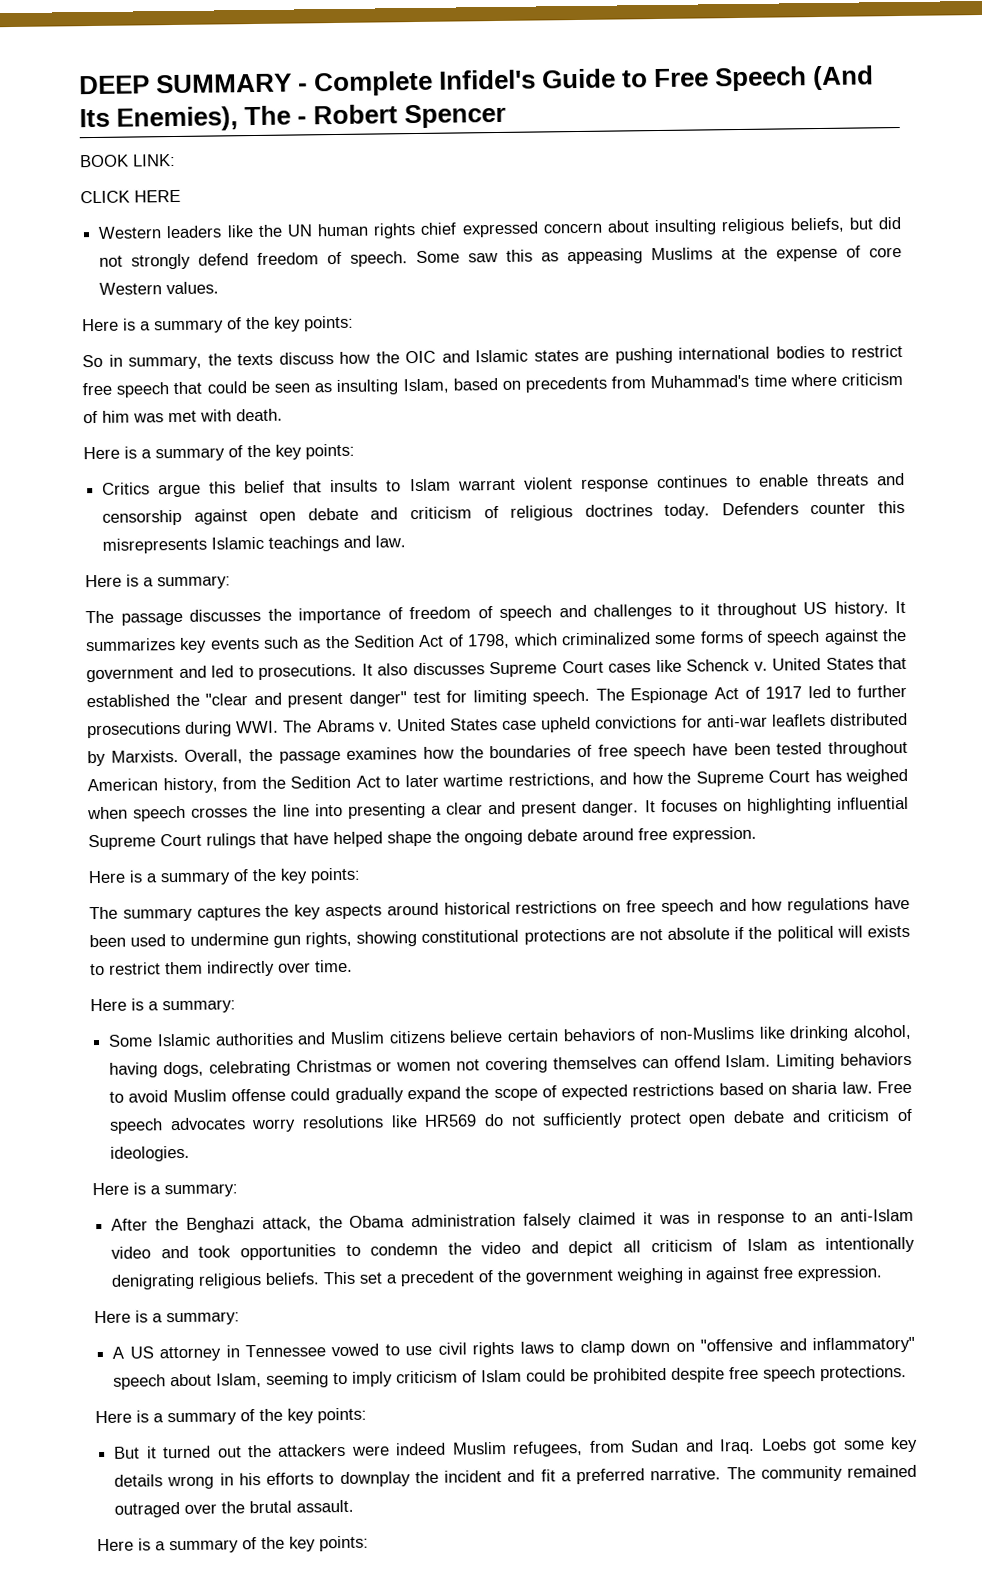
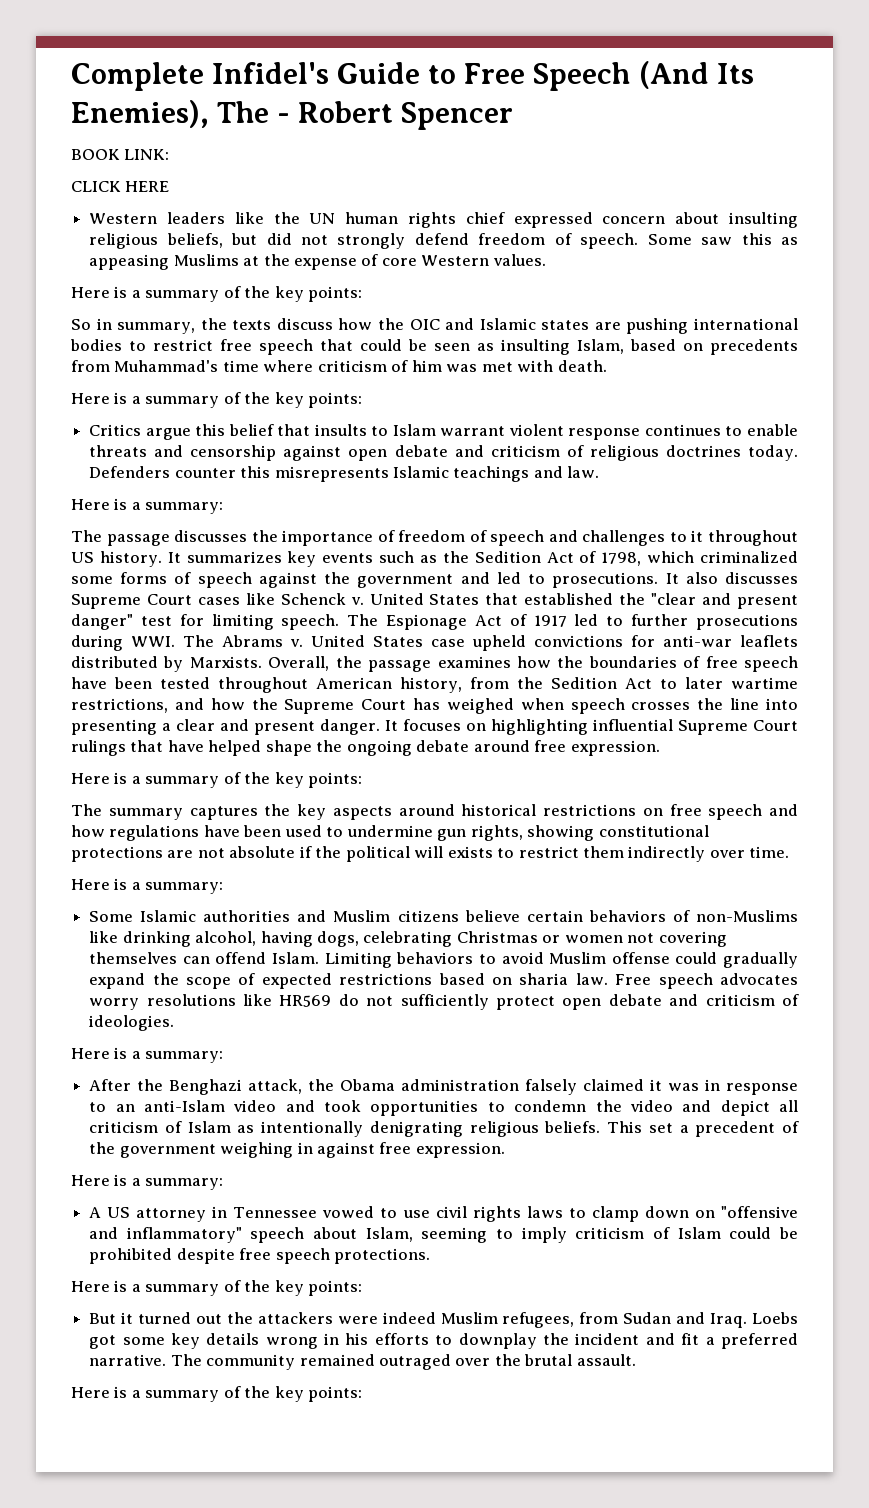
- DEEP SUMMARY - Complete Infidel's Guide to Free Speech (And Its Enemies), The - Robert Spencer
+ Complete Infidel's Guide to Free Speech (And Its Enemies), The - Robert Spencer

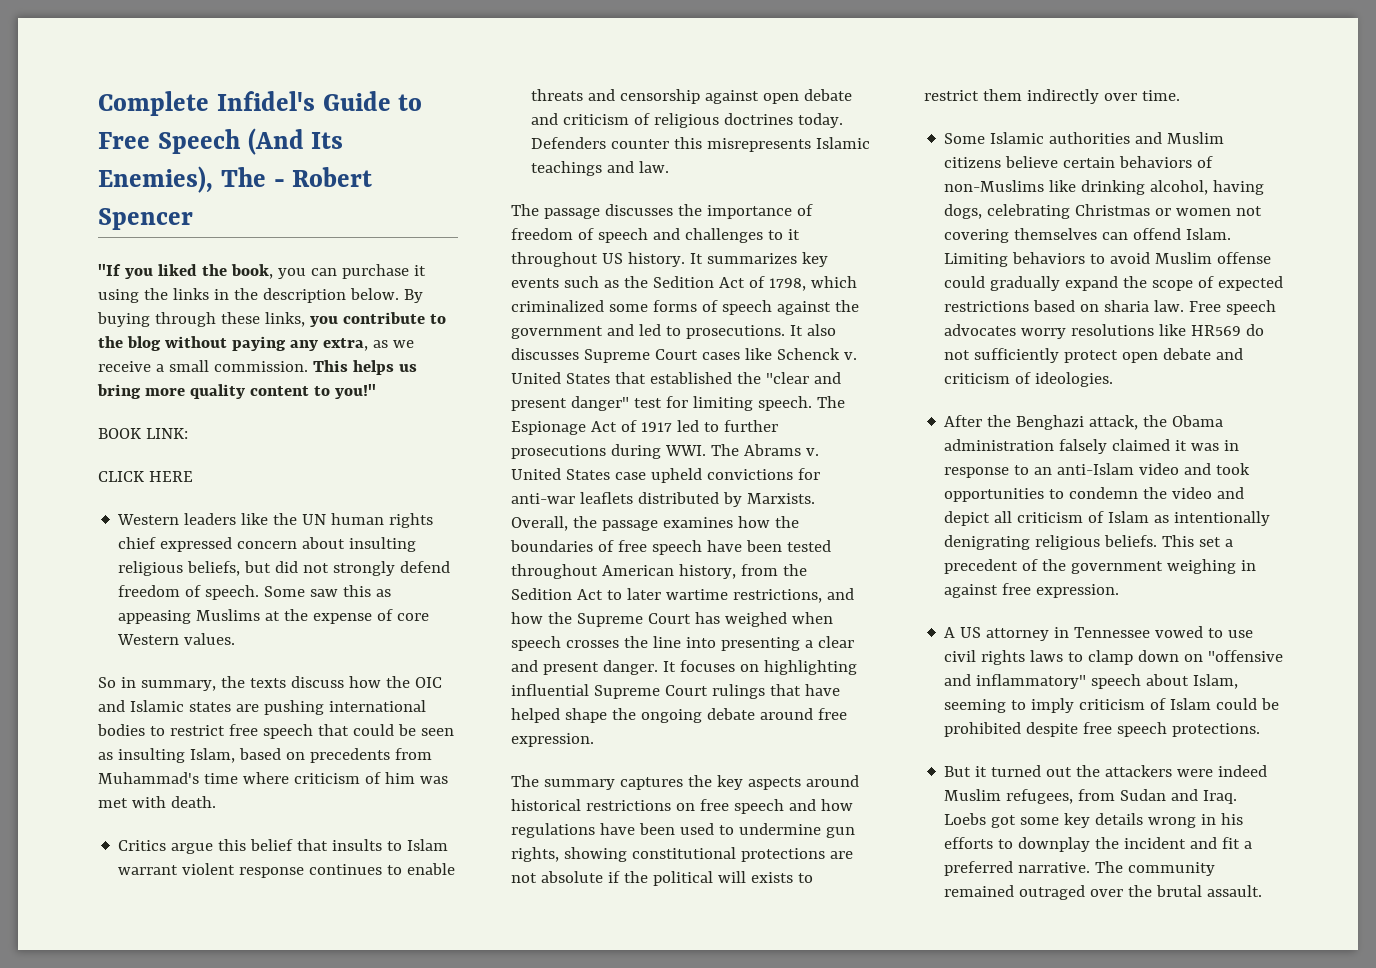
+ "If you liked the book, you can purchase it using the links in the description below. By buying through these links, you contribute to the blog without paying any extra, as we receive a small commission. This helps us bring more quality content to you!"
  Some saw this as appeasing Muslims at the expense of core Western values.
- Here is a summary of the key points:
  So in summary, the texts discuss how the OIC and Islamic states are pushing international bodies to restrict free speech that could be seen as insulting Islam, based on precedents from Muhammad's time where criticism of him was met with death.
- Here is a summary of the key points:
  Defenders counter this misrepresents Islamic teachings and law.
- Here is a summary:
  It focuses on highlighting influential Supreme Court rulings that have helped shape the ongoing debate around free expression.
- Here is a summary of the key points:
  The summary captures the key aspects around historical restrictions on free speech and how regulations have been used to undermine gun rights, showing constitutional protections are not absolute if the political will exists to restrict them indirectly over time.
- Here is a summary:
  Free speech advocates worry resolutions like HR569 do not sufficiently protect open debate and criticism of ideologies.
- Here is a summary:
  This set a precedent of the government weighing in against free expression.
- Here is a summary:
  A US attorney in Tennessee vowed to use civil rights laws to clamp down on "offensive and inflammatory" speech about Islam, seeming to imply criticism of Islam could be prohibited despite free speech protections.
- Here is a summary of the key points:
  The community remained outraged over the brutal assault.
- Here is a summary of the key points:

